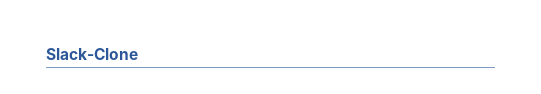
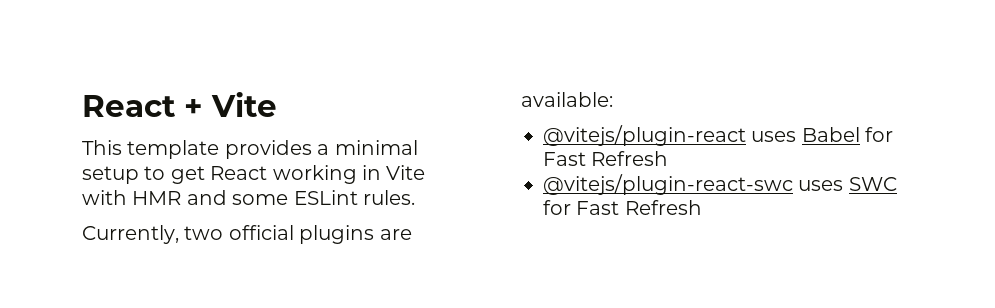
- Slack-Clone
+ React + Vite
+ This template provides a minimal setup to get React working in Vite with HMR and some ESLint rules.
+ Currently, two official plugins are available:
+ @vitejs/plugin-react uses Babel for Fast Refresh
+ @vitejs/plugin-react-swc uses SWC for Fast Refresh

